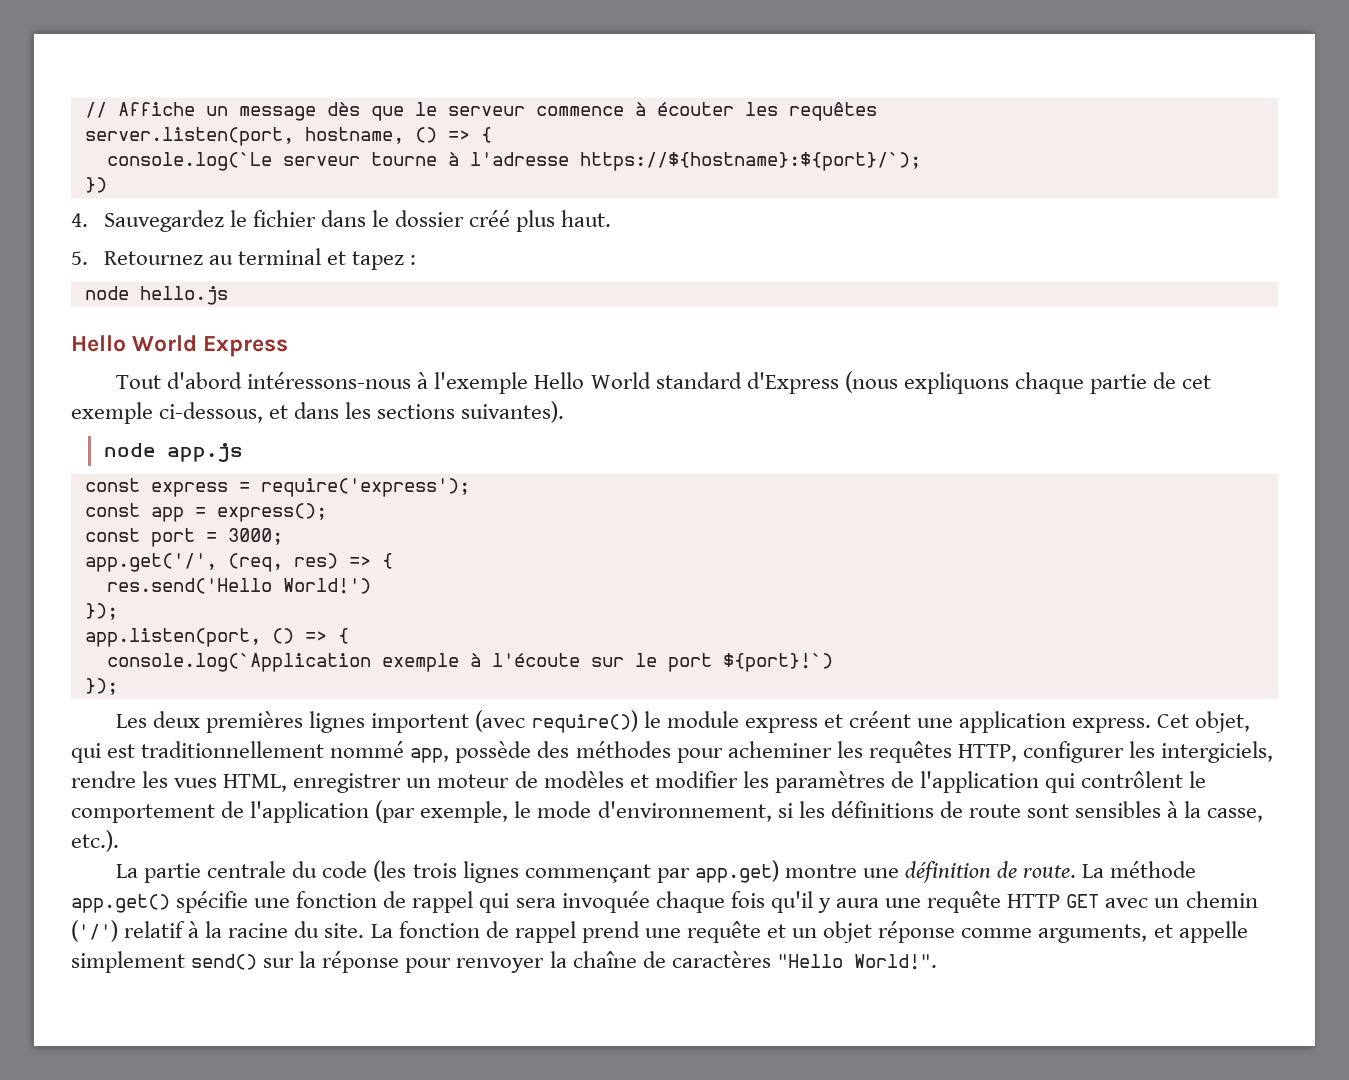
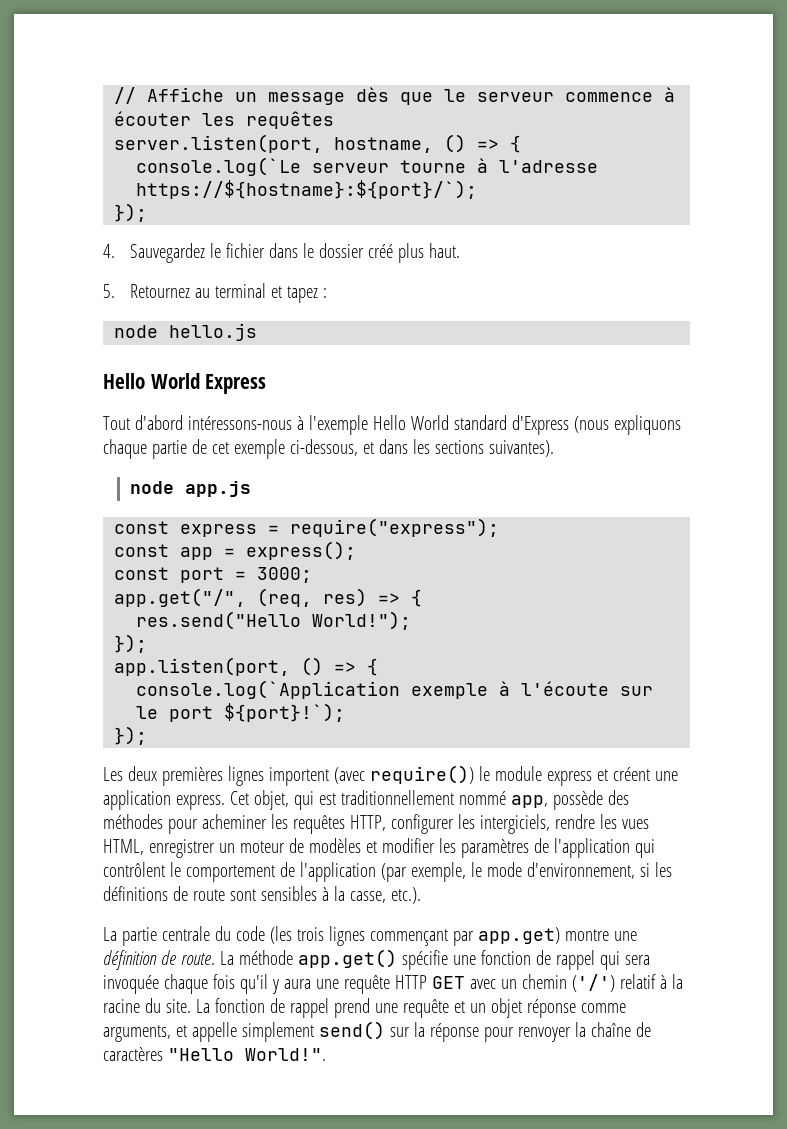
  console.log(`Le serveur tourne à l'adresse https://${hostname}:${port}/`);
- })
+ });
- const express = require('express');
+ const express = require("express");
- app.get('/', (req, res) => {
+ app.get("/", (req, res) => {
- res.send('Hello World!')
+ res.send("Hello World!");
- console.log(`Application exemple à l'écoute sur le port ${port}!`)
+ console.log(`Application exemple à l'écoute sur le port ${port}!`);

